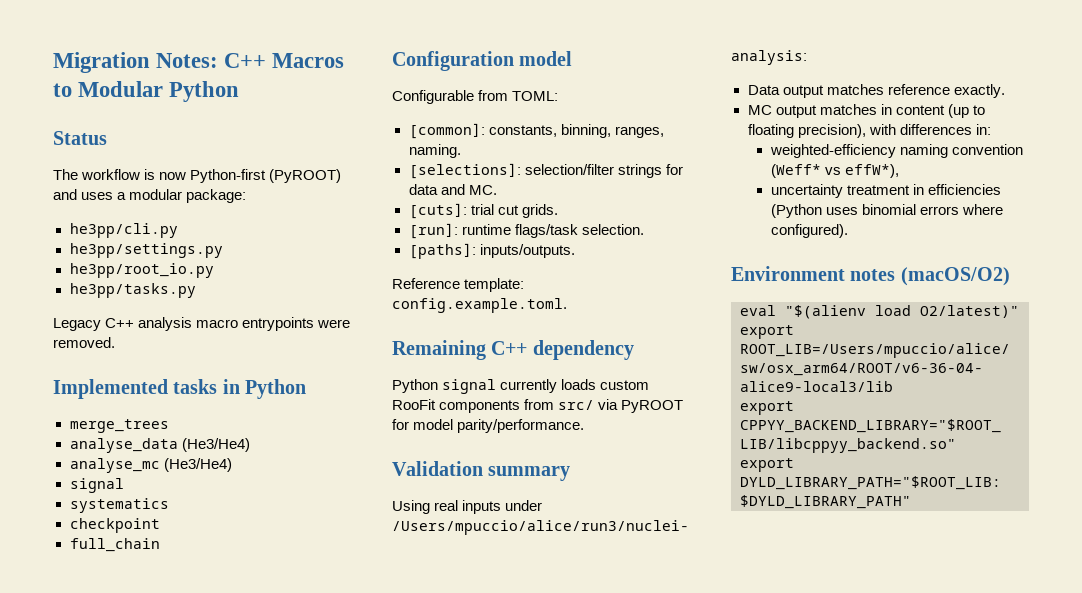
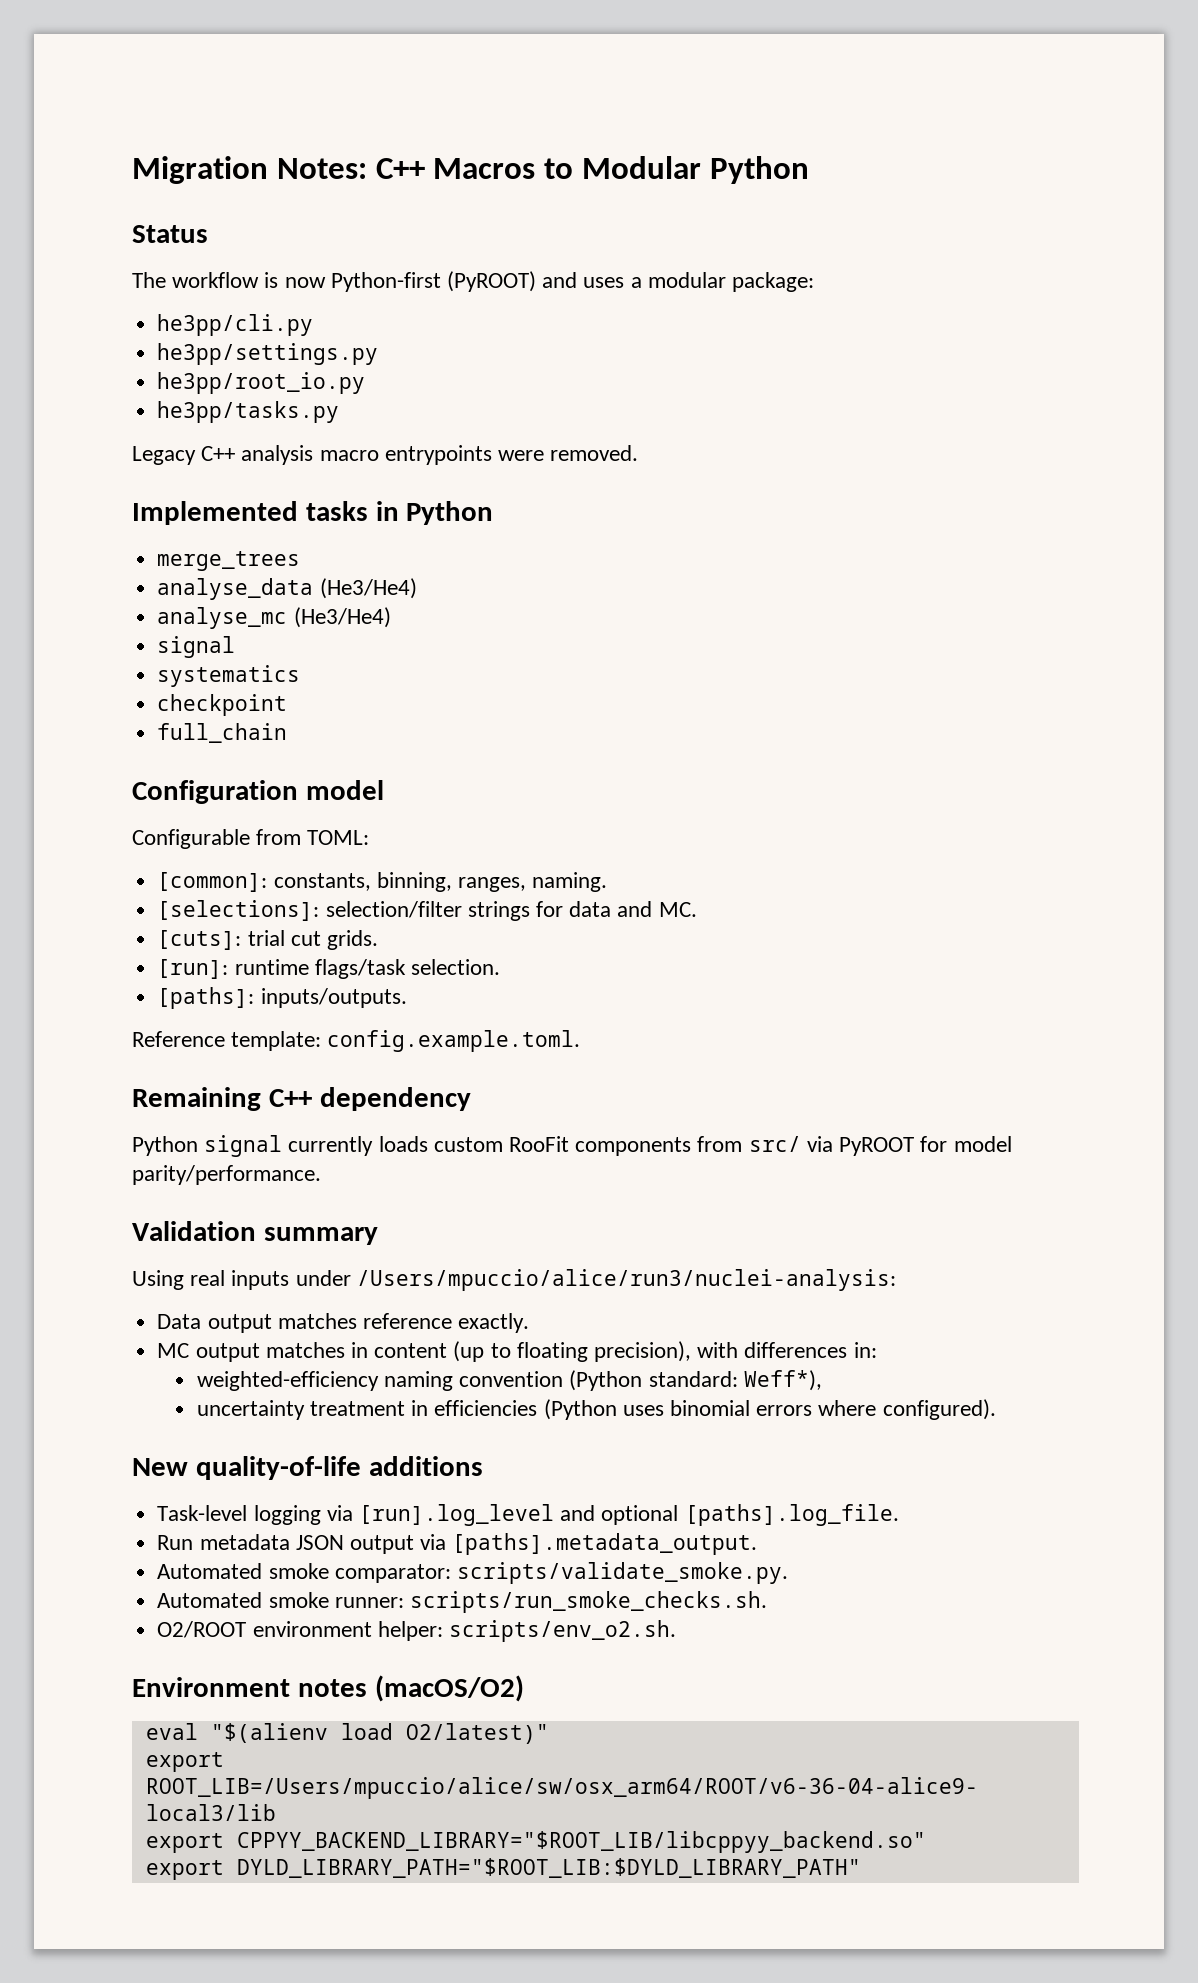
- weighted-efficiency naming convention (Weff* vs effW*),
+ weighted-efficiency naming convention (Python standard: Weff*),
+ New quality-of-life additions
+ Task-level logging via [run].log_level and optional [paths].log_file.
+ Run metadata JSON output via [paths].metadata_output.
+ Automated smoke comparator: scripts/validate_smoke.py.
+ Automated smoke runner: scripts/run_smoke_checks.sh.
+ O2/ROOT environment helper: scripts/env_o2.sh.

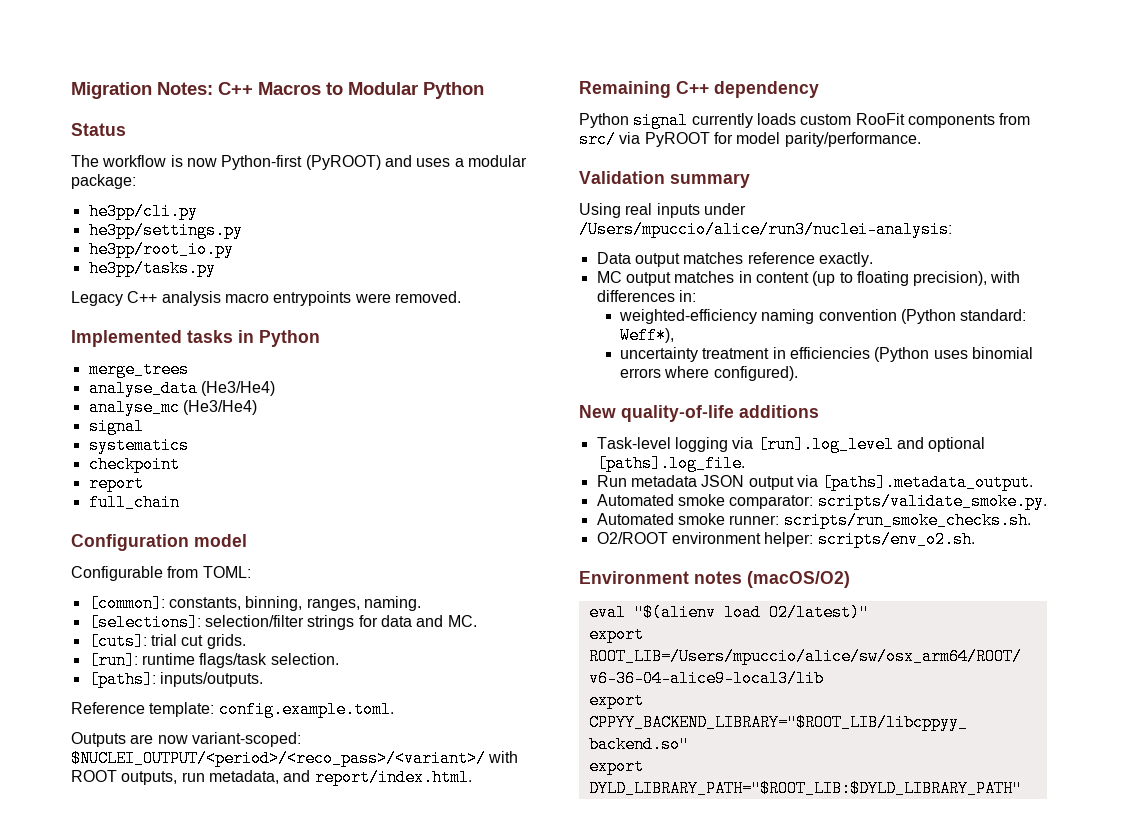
+ report
+ Outputs are now variant-scoped: $NUCLEI_OUTPUT/<period>/<reco_pass>/<variant>/ with ROOT outputs, run metadata, and report/index.html.

